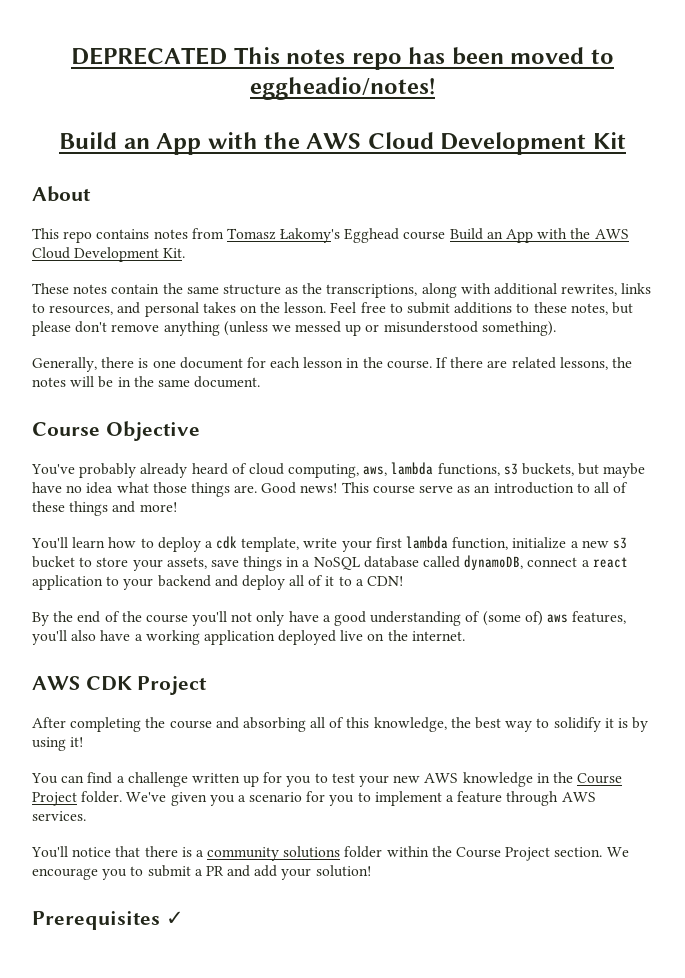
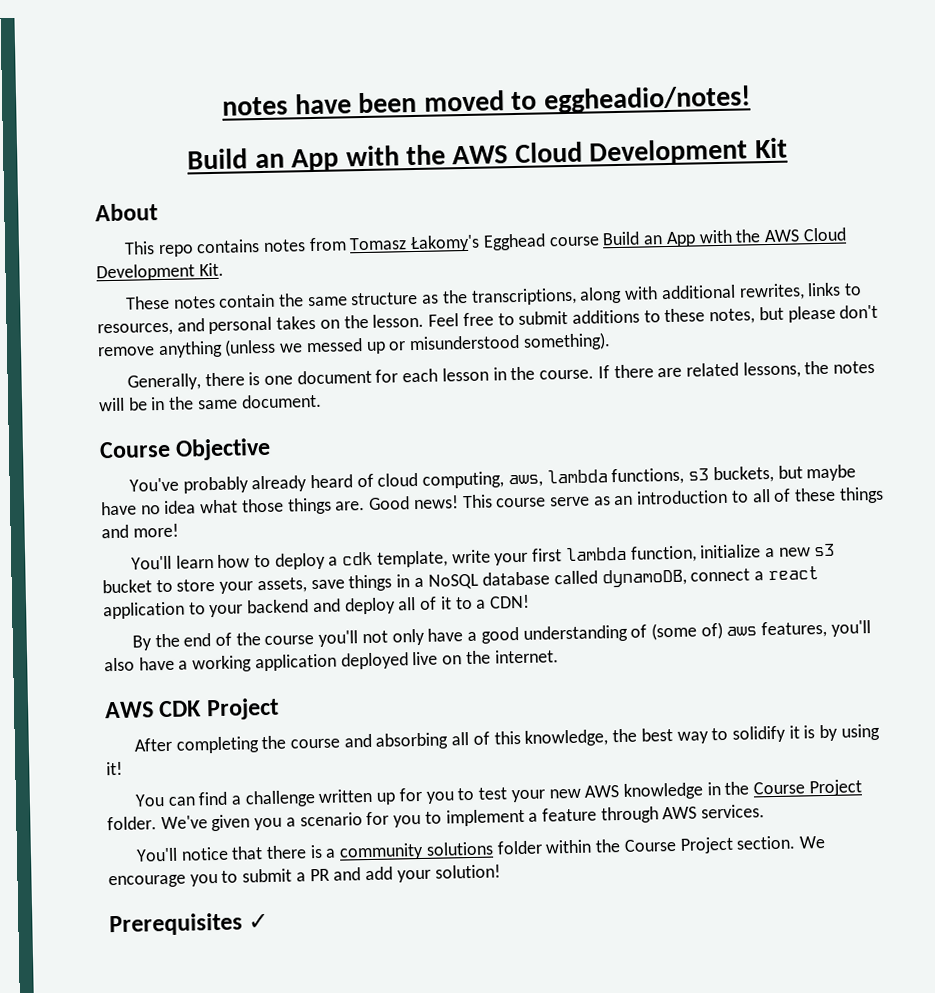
- DEPRECATED This notes repo has been moved to eggheadio/notes!
+ notes have been moved to eggheadio/notes!

